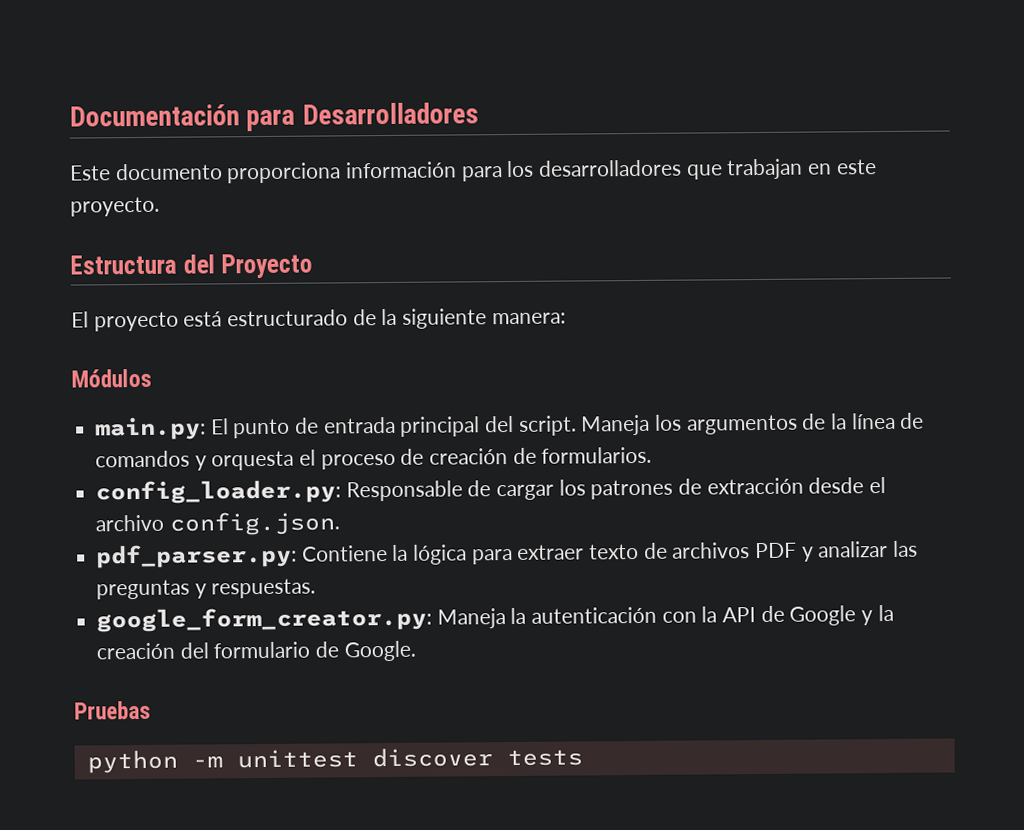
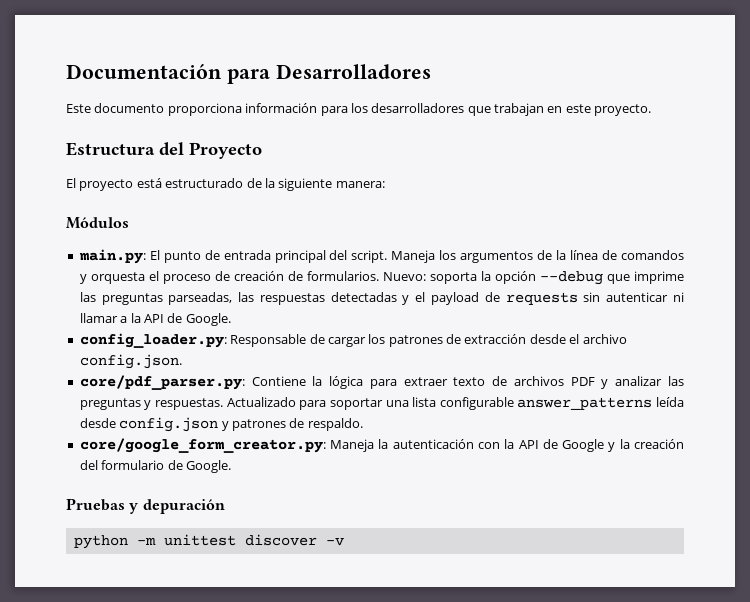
+ Nuevo: soporta la opción --debug que imprime las preguntas parseadas, las respuestas detectadas y el payload de requests sin autenticar ni llamar a la API de Google.
- pdf_parser.py: Contiene la lógica para extraer texto de archivos PDF y analizar las preguntas y respuestas.
- google_form_creator.py: Maneja la autenticación con la API de Google y la creación del formulario de Google.
+ core/pdf_parser.py: Contiene la lógica para extraer texto de archivos PDF y analizar las preguntas y respuestas. Actualizado para soportar una lista configurable answer_patterns leída desde config.json y patrones de respaldo.
+ core/google_form_creator.py: Maneja la autenticación con la API de Google y la creación del formulario de Google.
- Pruebas
+ Pruebas y depuración
- python -m unittest discover tests
+ python -m unittest discover -v

